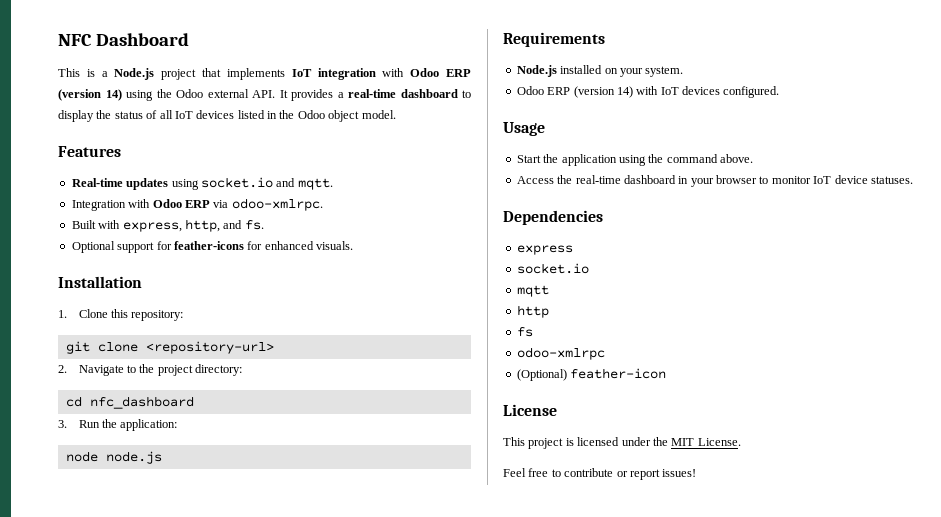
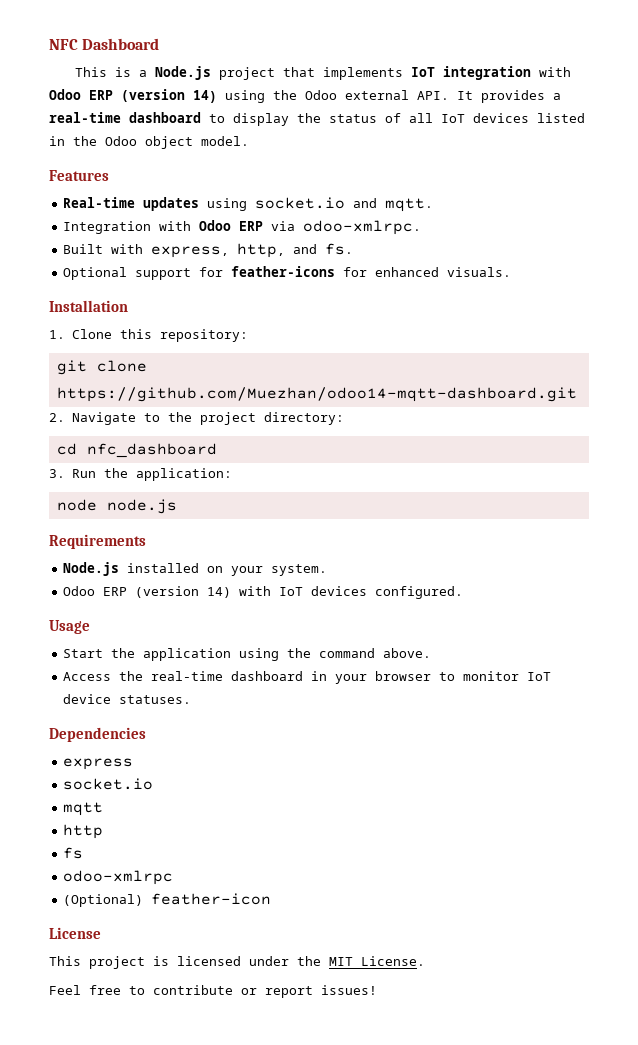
- git clone <repository-url>
+ git clone https://github.com/Muezhan/odoo14-mqtt-dashboard.git

